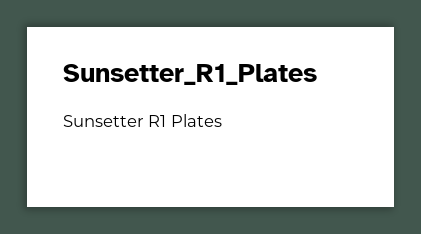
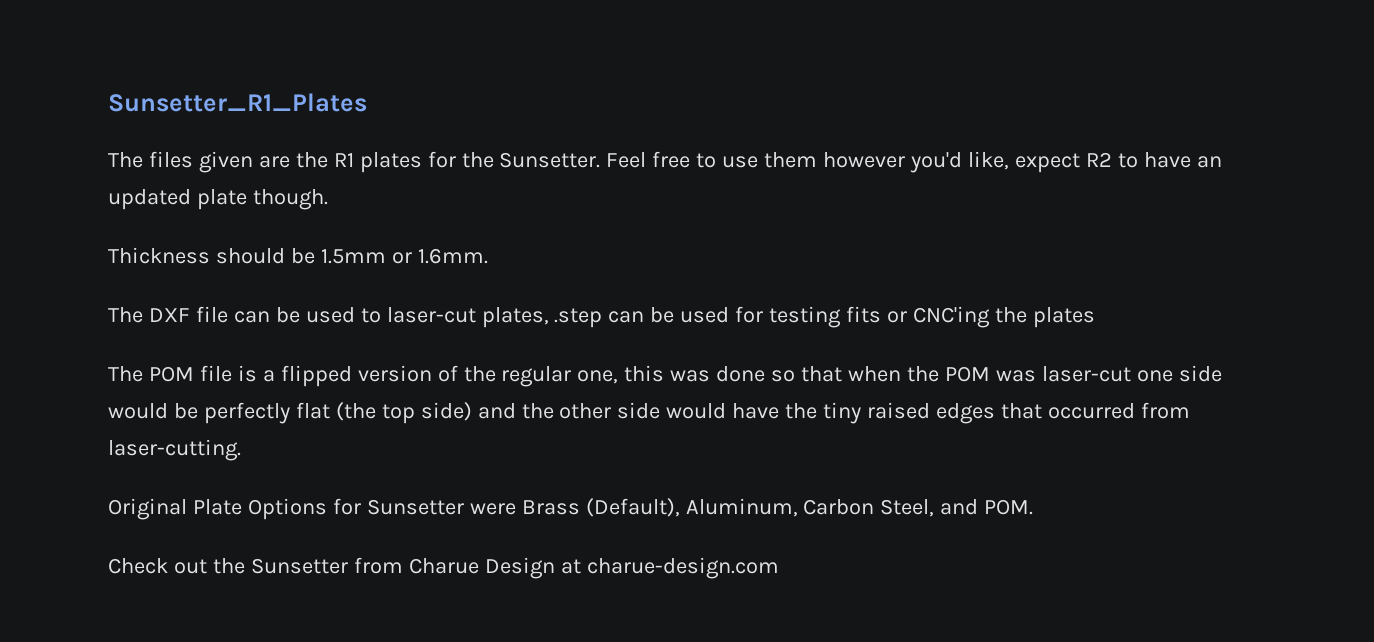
- Sunsetter R1 Plates
+ The files given are the R1 plates for the Sunsetter. Feel free to use them however you'd like, expect R2 to have an updated plate though.
+ Thickness should be 1.5mm or 1.6mm.
+ The DXF file can be used to laser-cut plates, .step can be used for testing fits or CNC'ing the plates
+ The POM file is a flipped version of the regular one, this was done so that when the POM was laser-cut one side would be perfectly flat (the top side) and the other side would have the tiny raised edges that occurred from laser-cutting.
+ Original Plate Options for Sunsetter were Brass (Default), Aluminum, Carbon Steel, and POM.
+ Check out the Sunsetter from Charue Design at charue-design.com

